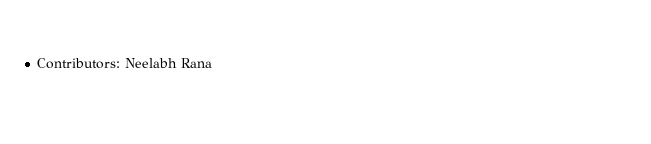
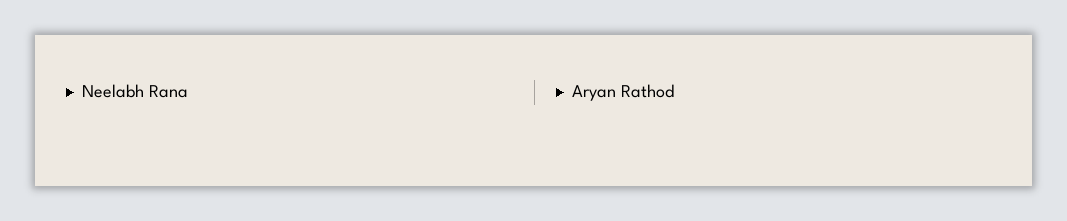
- Contributors: Neelabh Rana
+ Neelabh Rana
+ Aryan Rathod

